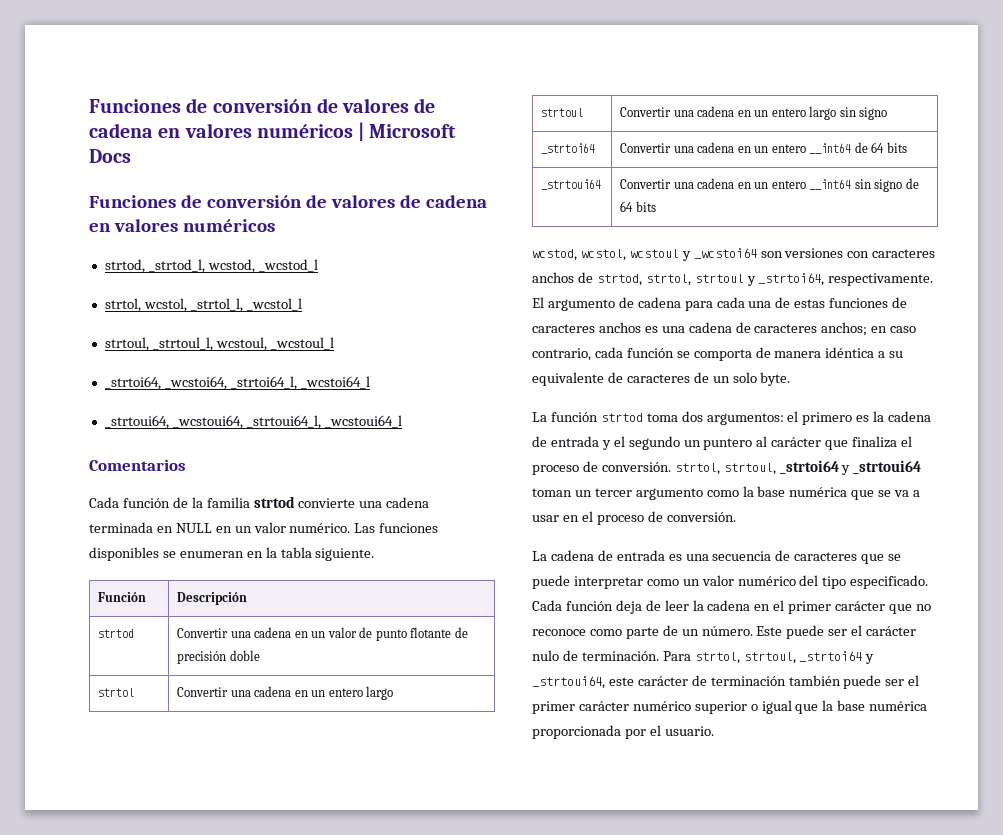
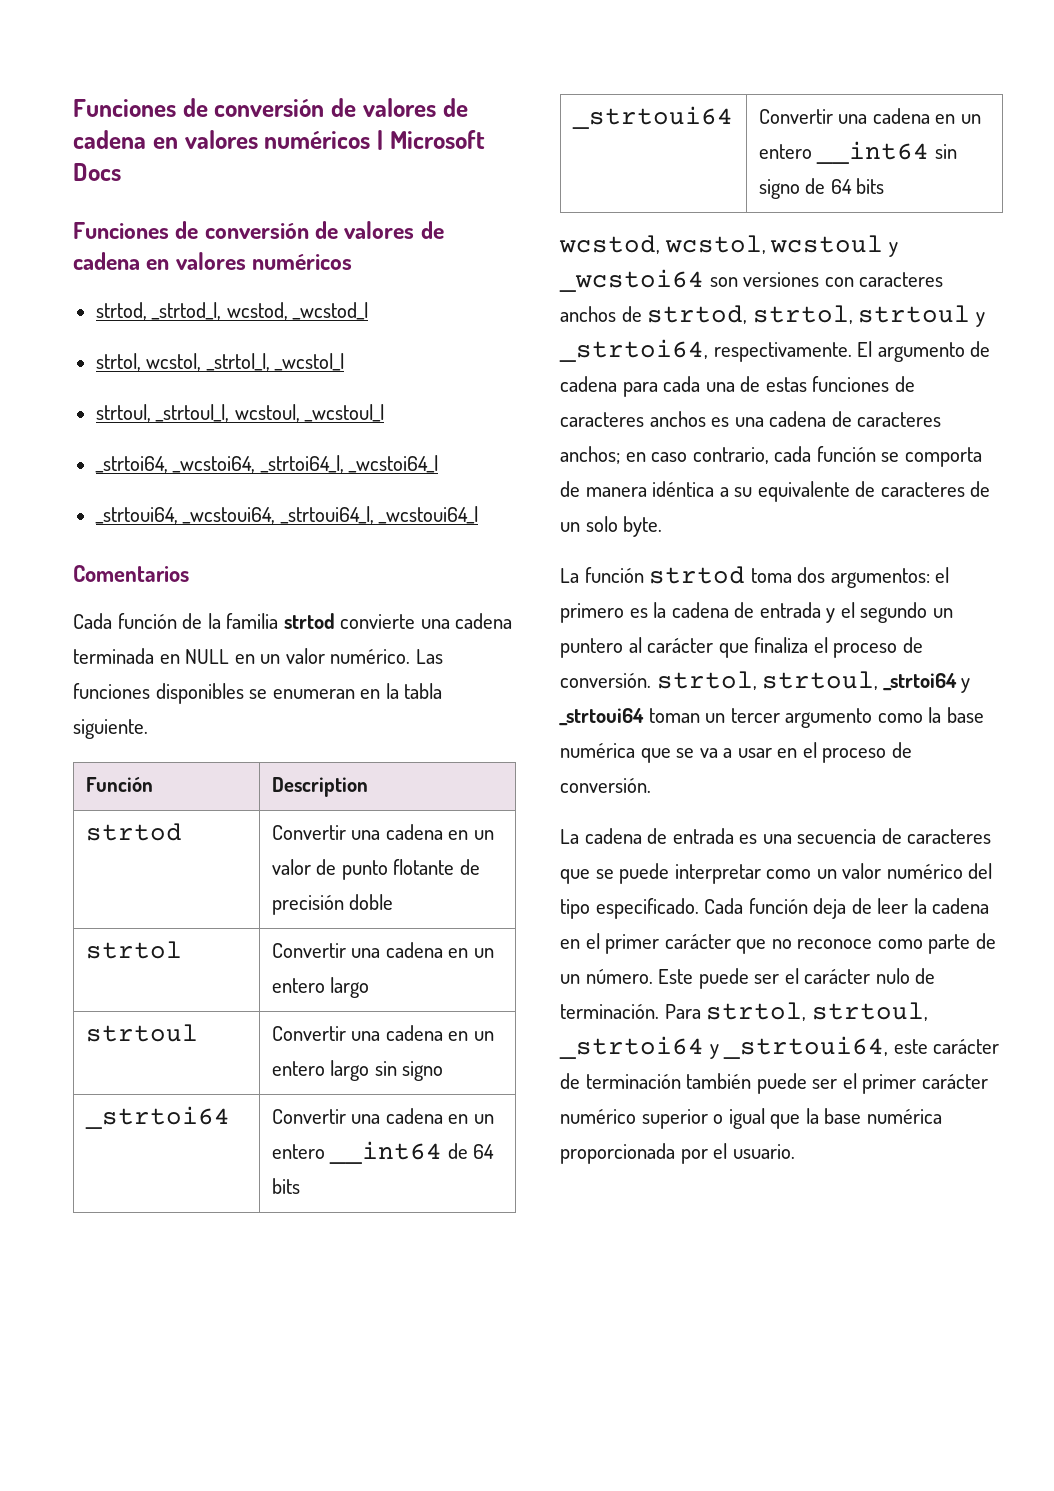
- Función | Descripción
+ Función | Description

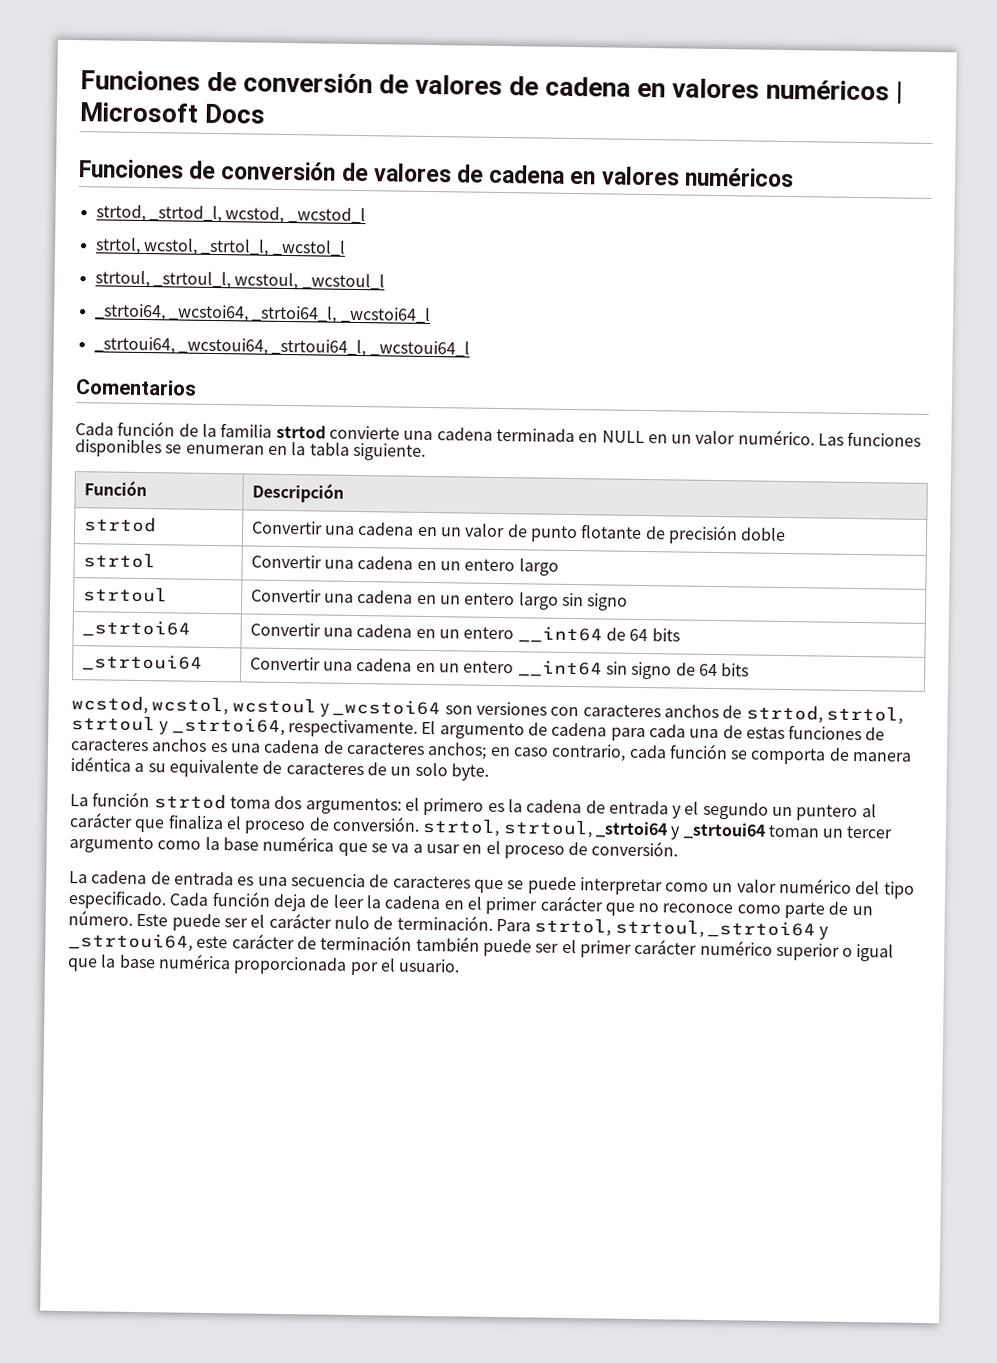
- Función | Description
+ Función | Descripción

